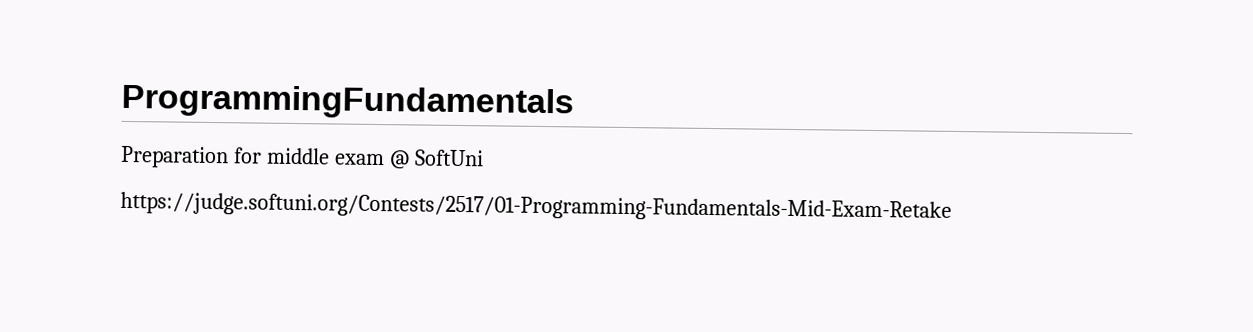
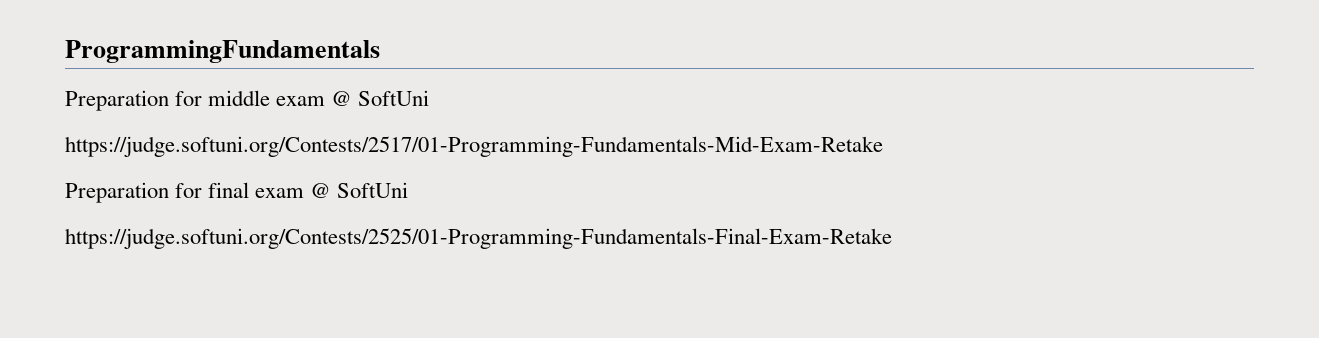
+ Preparation for final exam @ SoftUni
+ https://judge.softuni.org/Contests/2525/01-Programming-Fundamentals-Final-Exam-Retake

